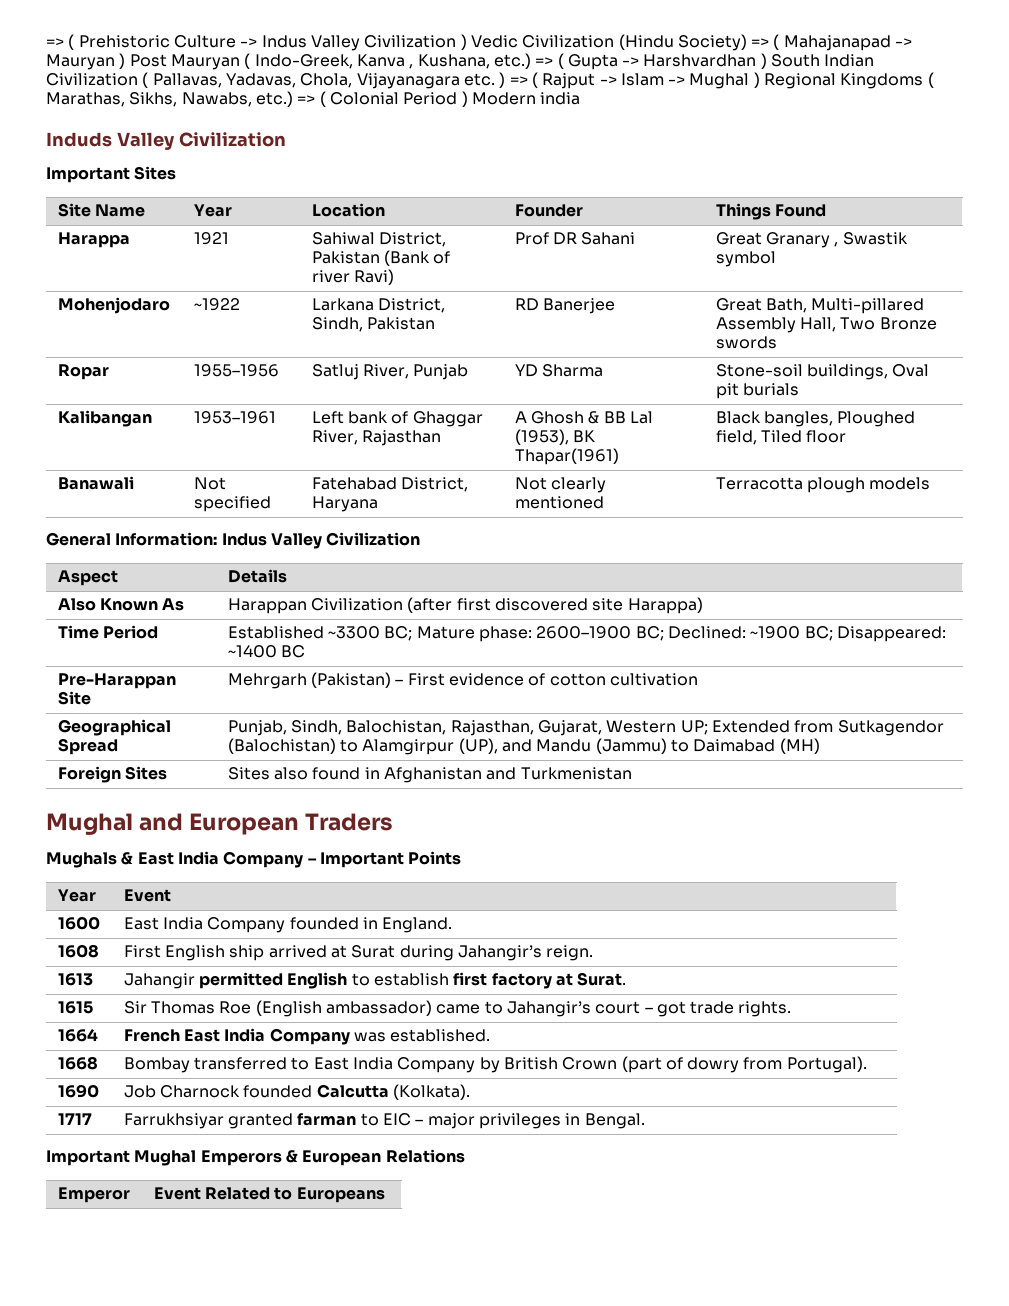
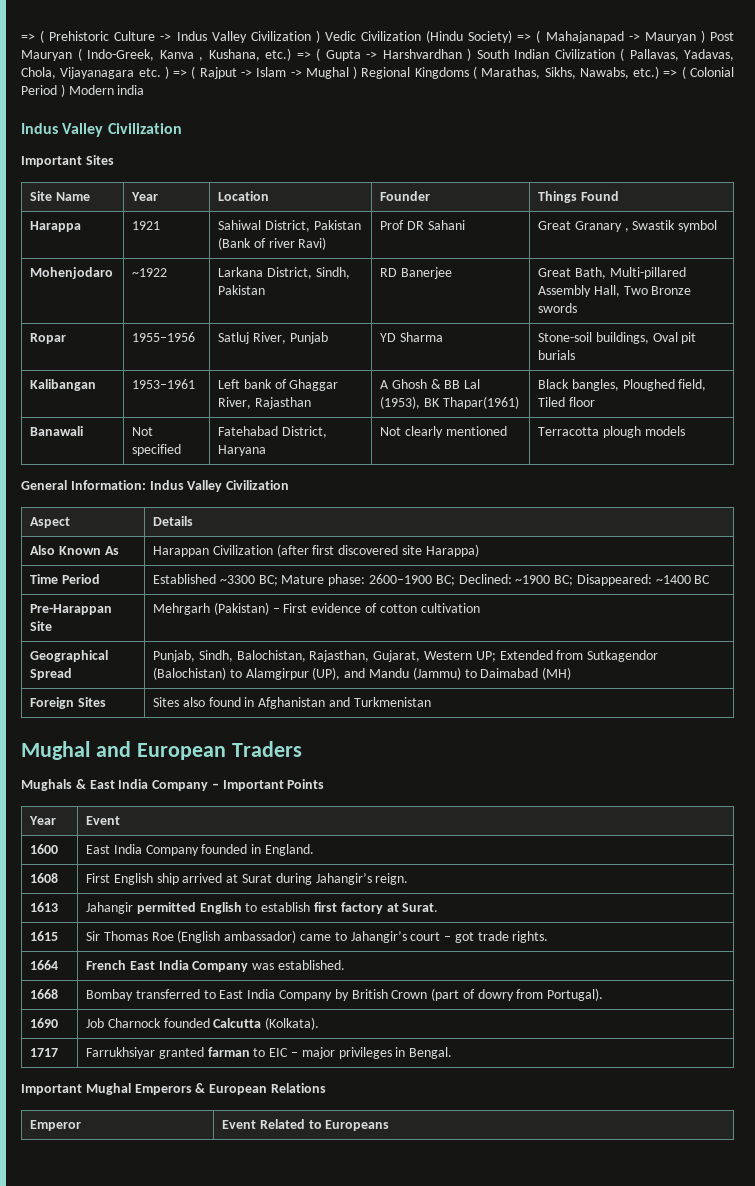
  => ( Prehistoric Culture -> Indus Valley Civilization ) Vedic Civilization (Hindu Society) => ( Mahajanapad -> Mauryan ) Post Mauryan ( Indo-Greek, Kanva , Kushana, etc.) => ( Gupta -> Harshvardhan ) South Indian Civilization ( Pallavas, Yadavas, Chola, Vijayanagara etc. ) => ( Rajput -> Islam -> Mughal ) Regional Kingdoms ( Marathas, Sikhs, Nawabs, etc.) => ( Colonial Period ) Modern india
- Induds Valley Civilization
+ Indus Valley Civilization

